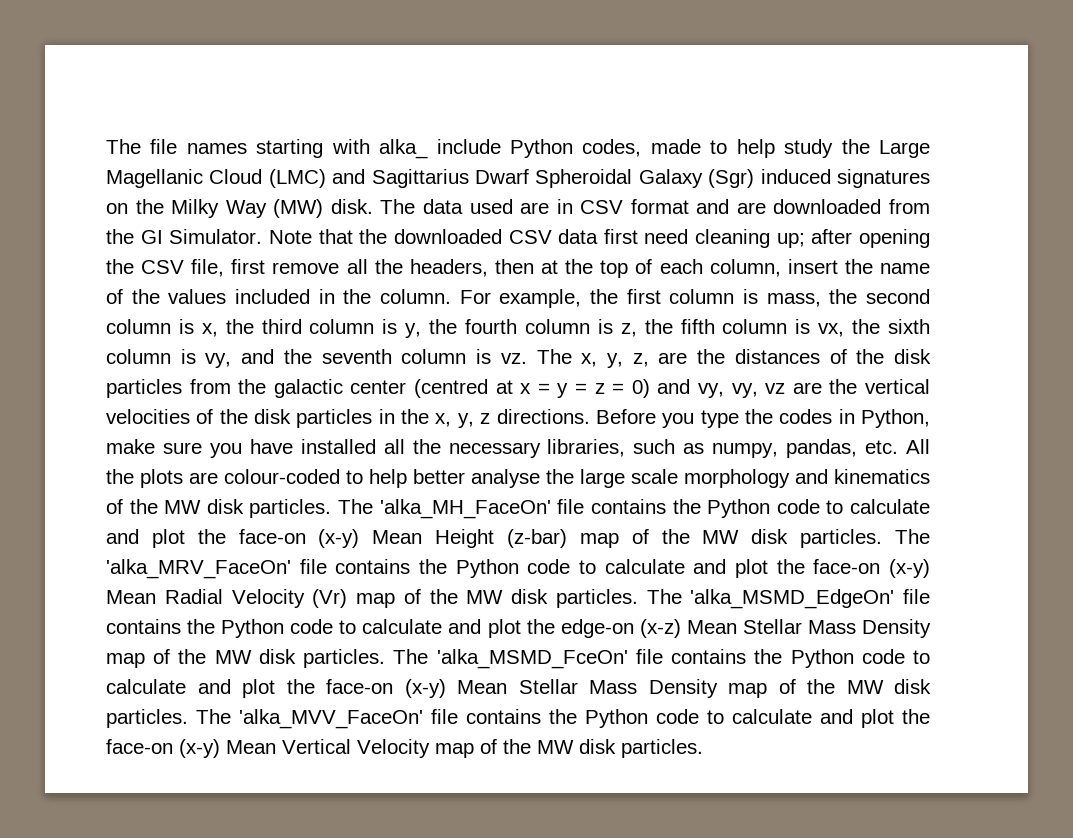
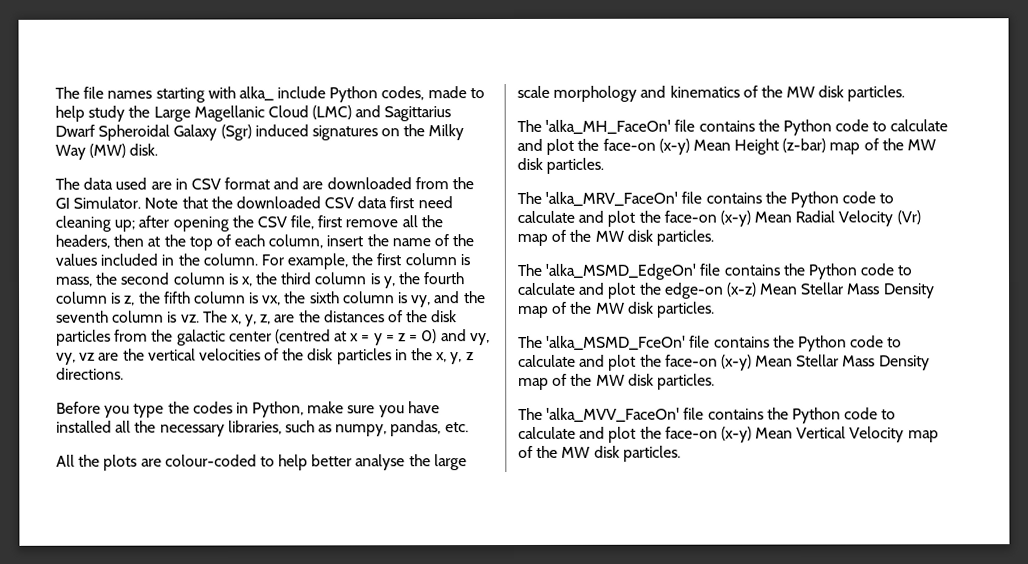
- The file names starting with alka_ include Python codes, made to help study the Large Magellanic Cloud (LMC) and Sagittarius Dwarf Spheroidal Galaxy (Sgr) induced signatures on the Milky Way (MW) disk. The data used are in CSV format and are downloaded from the GI Simulator.
+ The file names starting with alka_ include Python codes, made to help study the Large Magellanic Cloud (LMC) and Sagittarius Dwarf Spheroidal Galaxy (Sgr) induced signatures on the Milky Way (MW) disk.
+ The data used are in CSV format and are downloaded from the GI Simulator.
- The x, y, z, are the distances of the disk particles from the galactic center (centred at x = y = z = 0) and vy, vy, vz are the vertical velocities of the disk particles in the x, y, z directions. Before you type the codes in Python, make sure you have installed all the necessary libraries, such as numpy, pandas, etc. All the plots are colour-coded to help better analyse the large scale morphology and kinematics of the MW disk particles. The 'alka_MH_FaceOn' file contains the Python code to calculate and plot the face-on (x-y) Mean Height (z-bar) map of the MW disk particles. The 'alka_MRV_FaceOn' file contains the Python code to calculate and plot the face-on (x-y) Mean Radial Velocity (Vr) map of the MW disk particles. The 'alka_MSMD_EdgeOn' file contains the Python code to calculate and plot the edge-on (x-z) Mean Stellar Mass Density map of the MW disk particles. The 'alka_MSMD_FceOn' file contains the Python code to calculate and plot the face-on (x-y) Mean Stellar Mass Density map of the MW disk particles. The 'alka_MVV_FaceOn' file contains the Python code to calculate and plot the face-on (x-y) Mean Vertical Velocity map of the MW disk particles.
+ The x, y, z, are the distances of the disk particles from the galactic center (centred at x = y = z = 0) and vy, vy, vz are the vertical velocities of the disk particles in the x, y, z directions.
+ Before you type the codes in Python, make sure you have installed all the necessary libraries, such as numpy, pandas, etc.
+ All the plots are colour-coded to help better analyse the large scale morphology and kinematics of the MW disk particles.
+ The 'alka_MH_FaceOn' file contains the Python code to calculate and plot the face-on (x-y) Mean Height (z-bar) map of the MW disk particles.
+ The 'alka_MRV_FaceOn' file contains the Python code to calculate and plot the face-on (x-y) Mean Radial Velocity (Vr) map of the MW disk particles.
+ The 'alka_MSMD_EdgeOn' file contains the Python code to calculate and plot the edge-on (x-z) Mean Stellar Mass Density map of the MW disk particles.
+ The 'alka_MSMD_FceOn' file contains the Python code to calculate and plot the face-on (x-y) Mean Stellar Mass Density map of the MW disk particles.
+ The 'alka_MVV_FaceOn' file contains the Python code to calculate and plot the face-on (x-y) Mean Vertical Velocity map of the MW disk particles.

